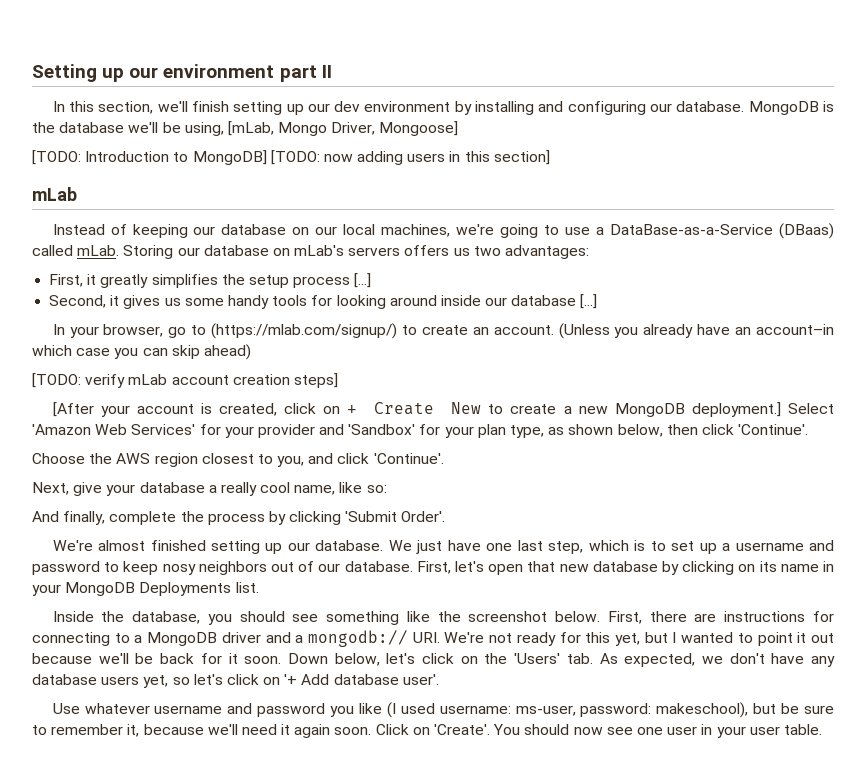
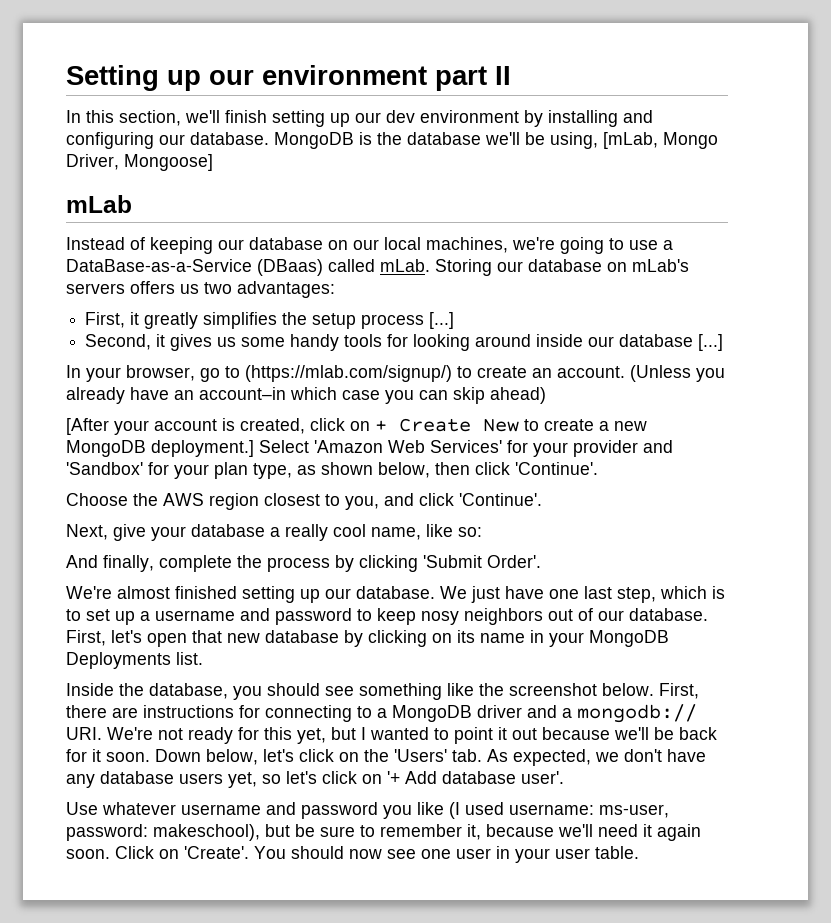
- [TODO: Introduction to MongoDB] [TODO: now adding users in this section]
- [TODO: verify mLab account creation steps]

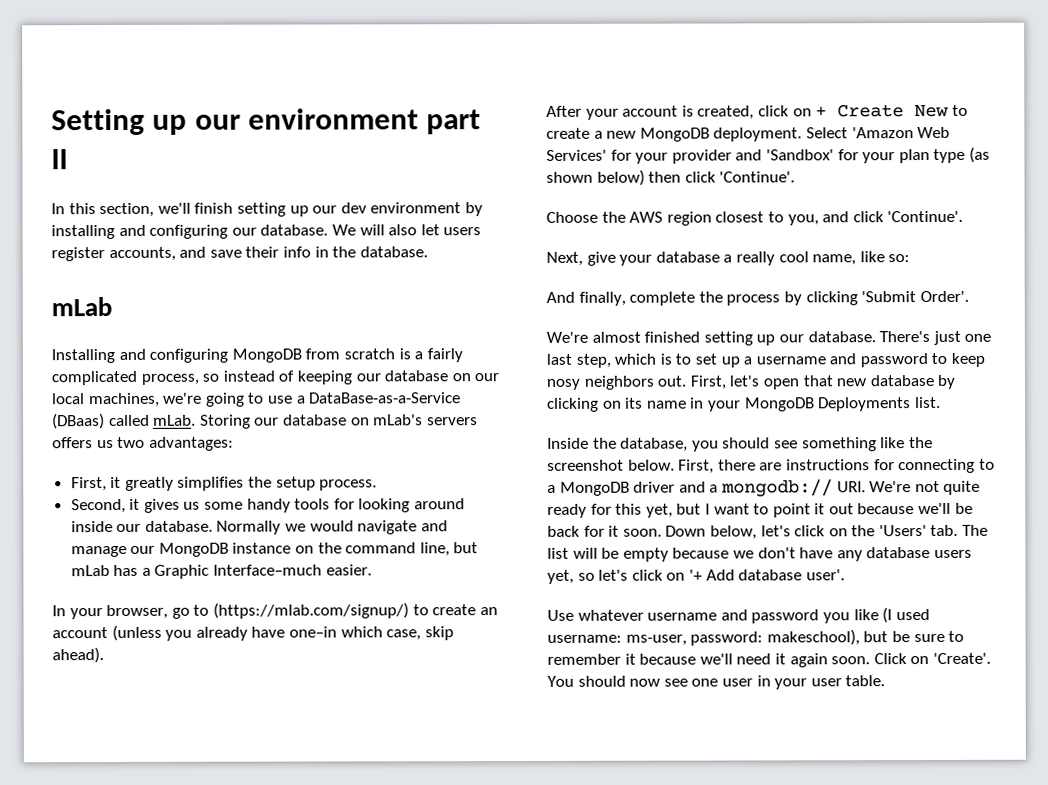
- MongoDB is the database we'll be using, [mLab, Mongo Driver, Mongoose]
+ We will also let users register accounts, and save their info in the database.
  mLab
- Instead of keeping our database on our local machines, we're going to use a DataBase-as-a-Service (DBaas) called mLab.
+ Installing and configuring MongoDB from scratch is a fairly complicated process, so instead of keeping our database on our local machines, we're going to use a DataBase-as-a-Service (DBaas) called mLab.
- First, it greatly simplifies the setup process [...]
+ First, it greatly simplifies the setup process.
- Second, it gives us some handy tools for looking around inside our database [...]
+ Second, it gives us some handy tools for looking around inside our database. Normally we would navigate and manage our MongoDB instance on the command line, but mLab has a Graphic Interface–much easier.
- In your browser, go to (https://mlab.com/signup/) to create an account. (Unless you already have an account–in which case you can skip ahead)
- [After your account is created, click on + Create New to create a new MongoDB deployment.]
+ In your browser, go to (https://mlab.com/signup/) to create an account (unless you already have one–in which case, skip ahead).
+ After your account is created, click on + Create New to create a new MongoDB deployment.
- Select 'Amazon Web Services' for your provider and 'Sandbox' for your plan type, as shown below, then click 'Continue'.
+ Select 'Amazon Web Services' for your provider and 'Sandbox' for your plan type (as shown below) then click 'Continue'.
- We just have one last step, which is to set up a username and password to keep nosy neighbors out of our database.
+ There's just one last step, which is to set up a username and password to keep nosy neighbors out.
- First, there are instructions for connecting to a MongoDB driver and a mongodb:// URI. We're not ready for this yet, but I wanted to point it out because we'll be back for it soon.
+ First, there are instructions for connecting to a MongoDB driver and a mongodb:// URI. We're not quite ready for this yet, but I want to point it out because we'll be back for it soon.
- Down below, let's click on the 'Users' tab. As expected, we don't have any database users yet, so let's click on '+ Add database user'.
+ Down below, let's click on the 'Users' tab. The list will be empty because we don't have any database users yet, so let's click on '+ Add database user'.
- Use whatever username and password you like (I used username: ms-user, password: makeschool), but be sure to remember it, because we'll need it again soon.
+ Use whatever username and password you like (I used username: ms-user, password: makeschool), but be sure to remember it because we'll need it again soon.

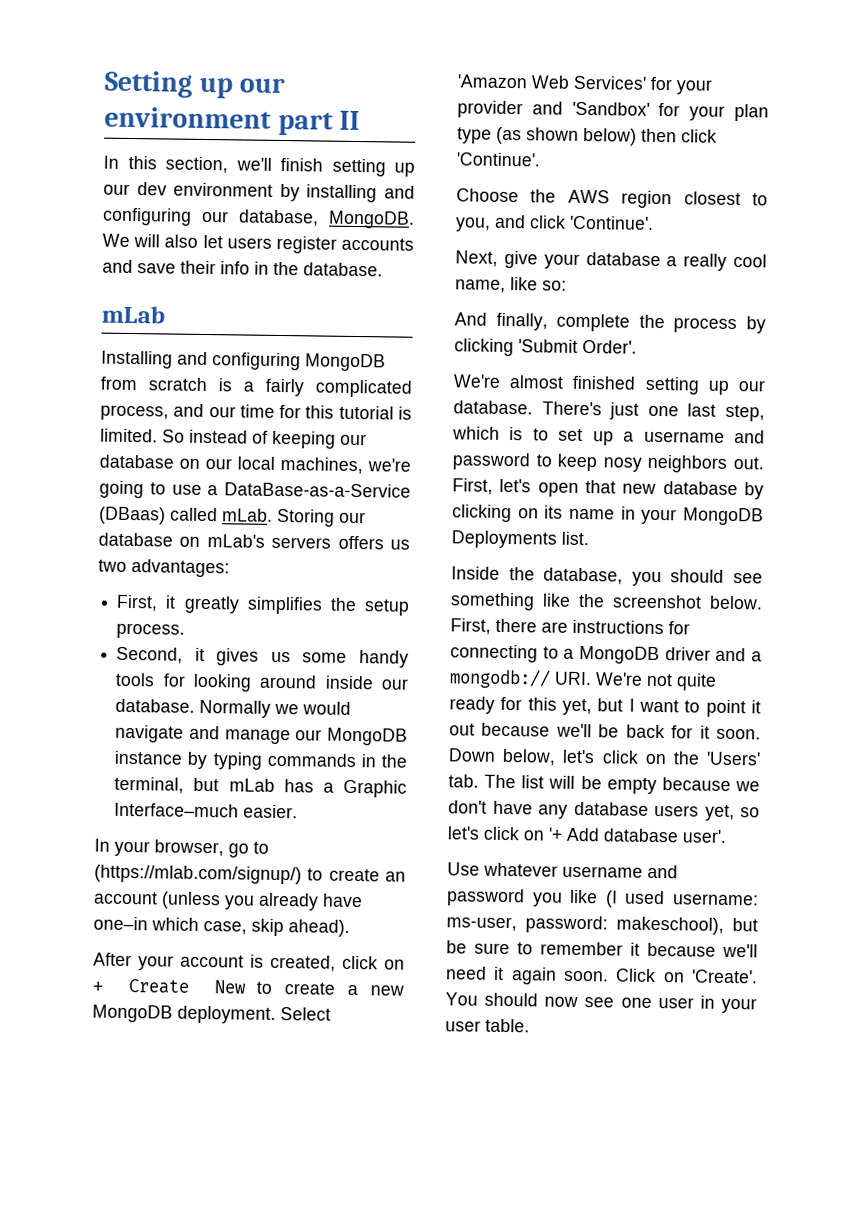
- In this section, we'll finish setting up our dev environment by installing and configuring our database.
+ In this section, we'll finish setting up our dev environment by installing and configuring our database, MongoDB.
- We will also let users register accounts, and save their info in the database.
+ We will also let users register accounts and save their info in the database.
- Installing and configuring MongoDB from scratch is a fairly complicated process, so instead of keeping our database on our local machines, we're going to use a DataBase-as-a-Service (DBaas) called mLab.
+ Installing and configuring MongoDB from scratch is a fairly complicated process, and our time for this tutorial is limited. So instead of keeping our database on our local machines, we're going to use a DataBase-as-a-Service (DBaas) called mLab.
- Normally we would navigate and manage our MongoDB instance on the command line, but mLab has a Graphic Interface–much easier.
+ Normally we would navigate and manage our MongoDB instance by typing commands in the terminal, but mLab has a Graphic Interface–much easier.

